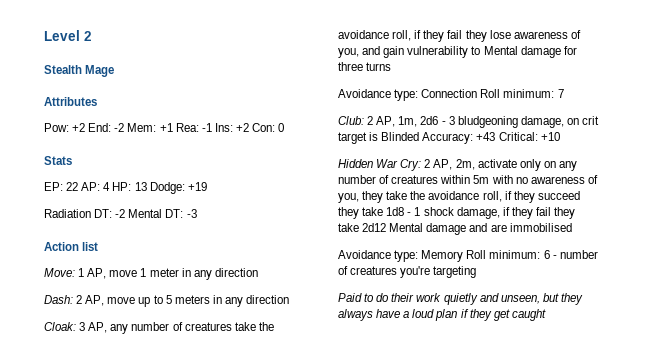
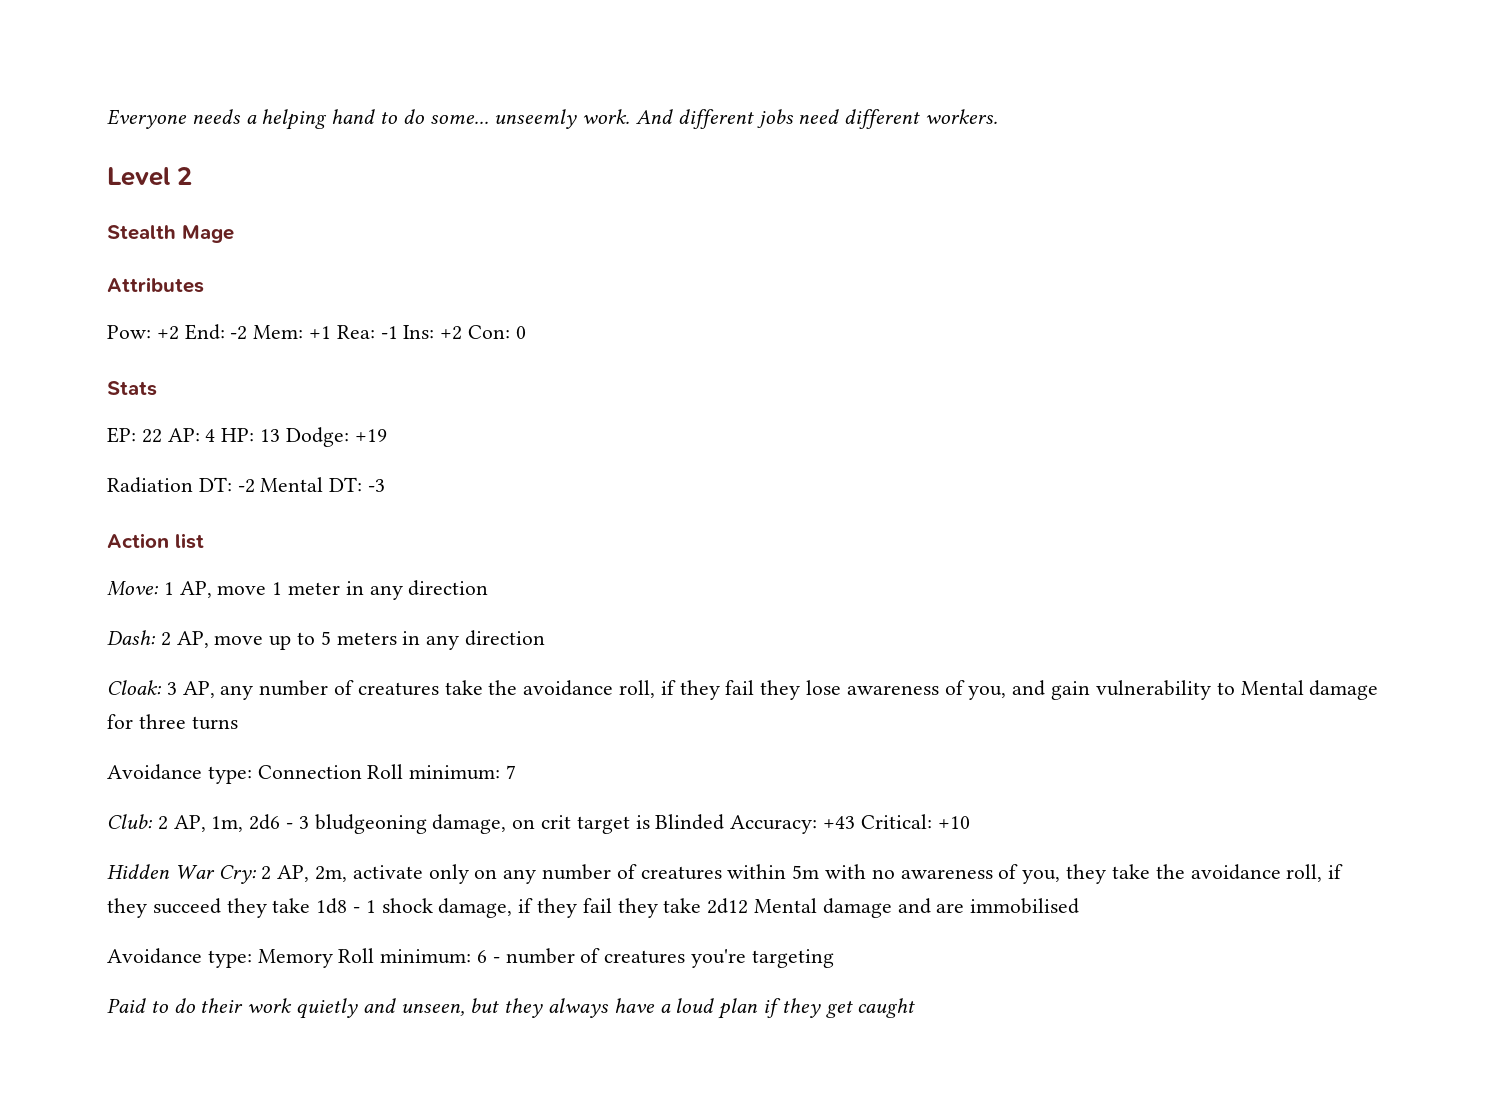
+ Everyone needs a helping hand to do some... unseemly work. And different jobs need different workers.

